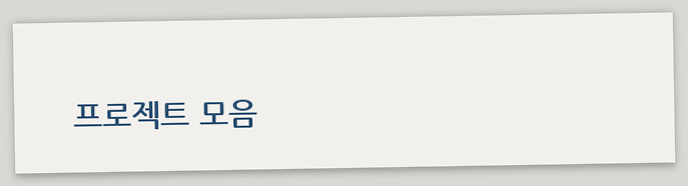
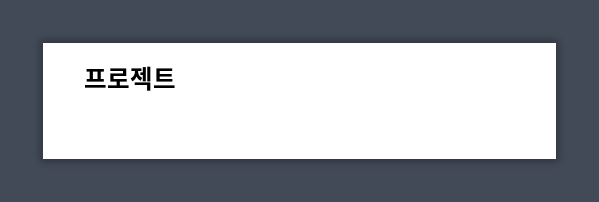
- 프로젝트 모음
+ 프로젝트

